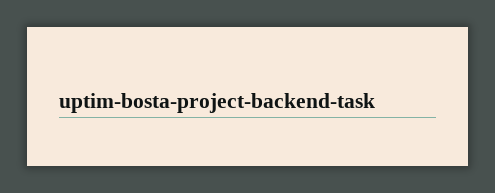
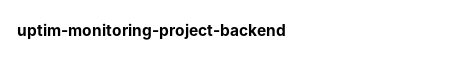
- uptim-bosta-project-backend-task
+ uptim-monitoring-project-backend

